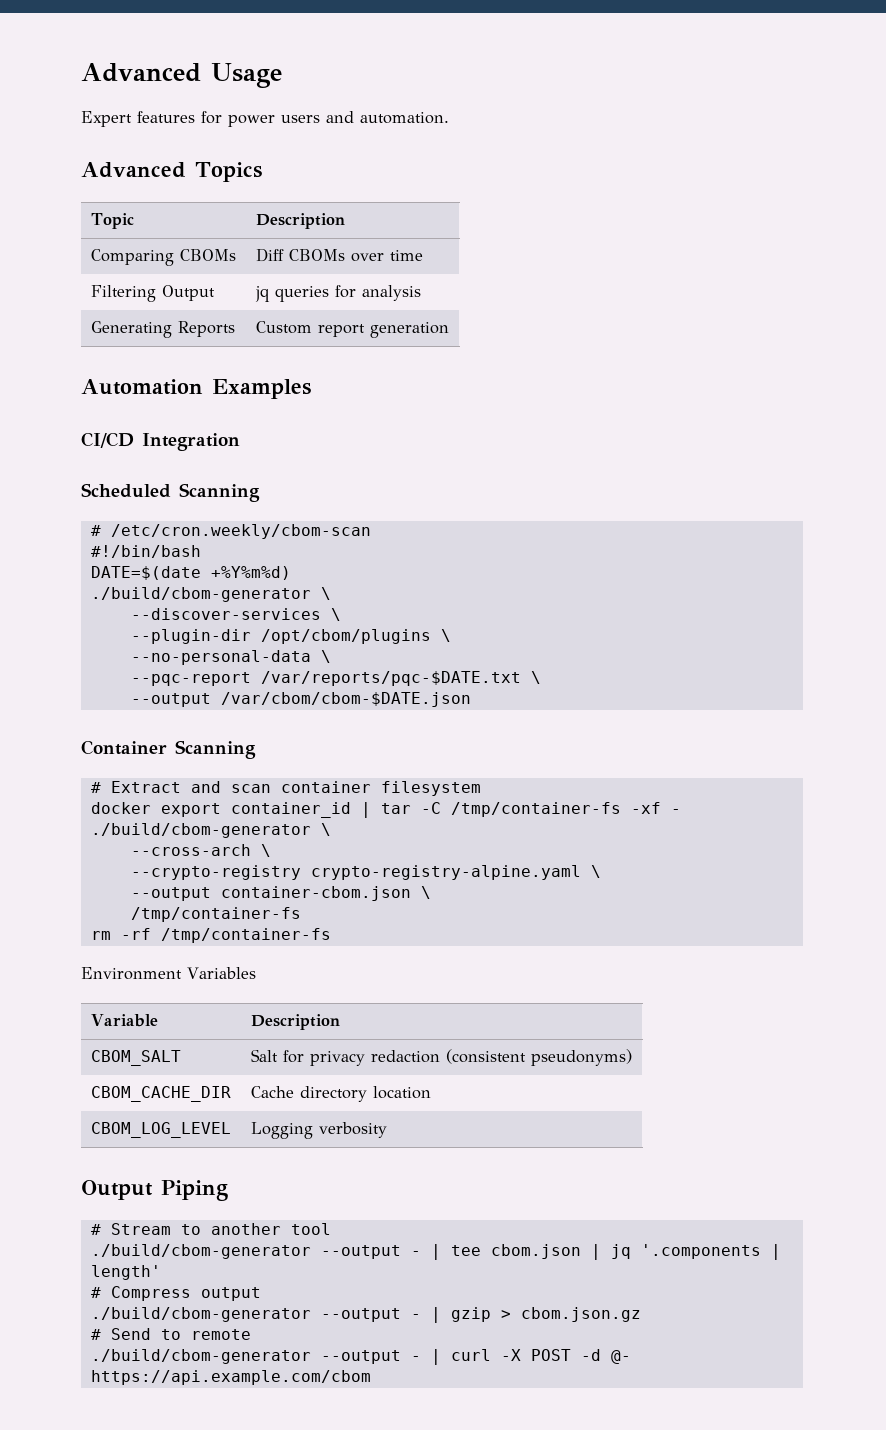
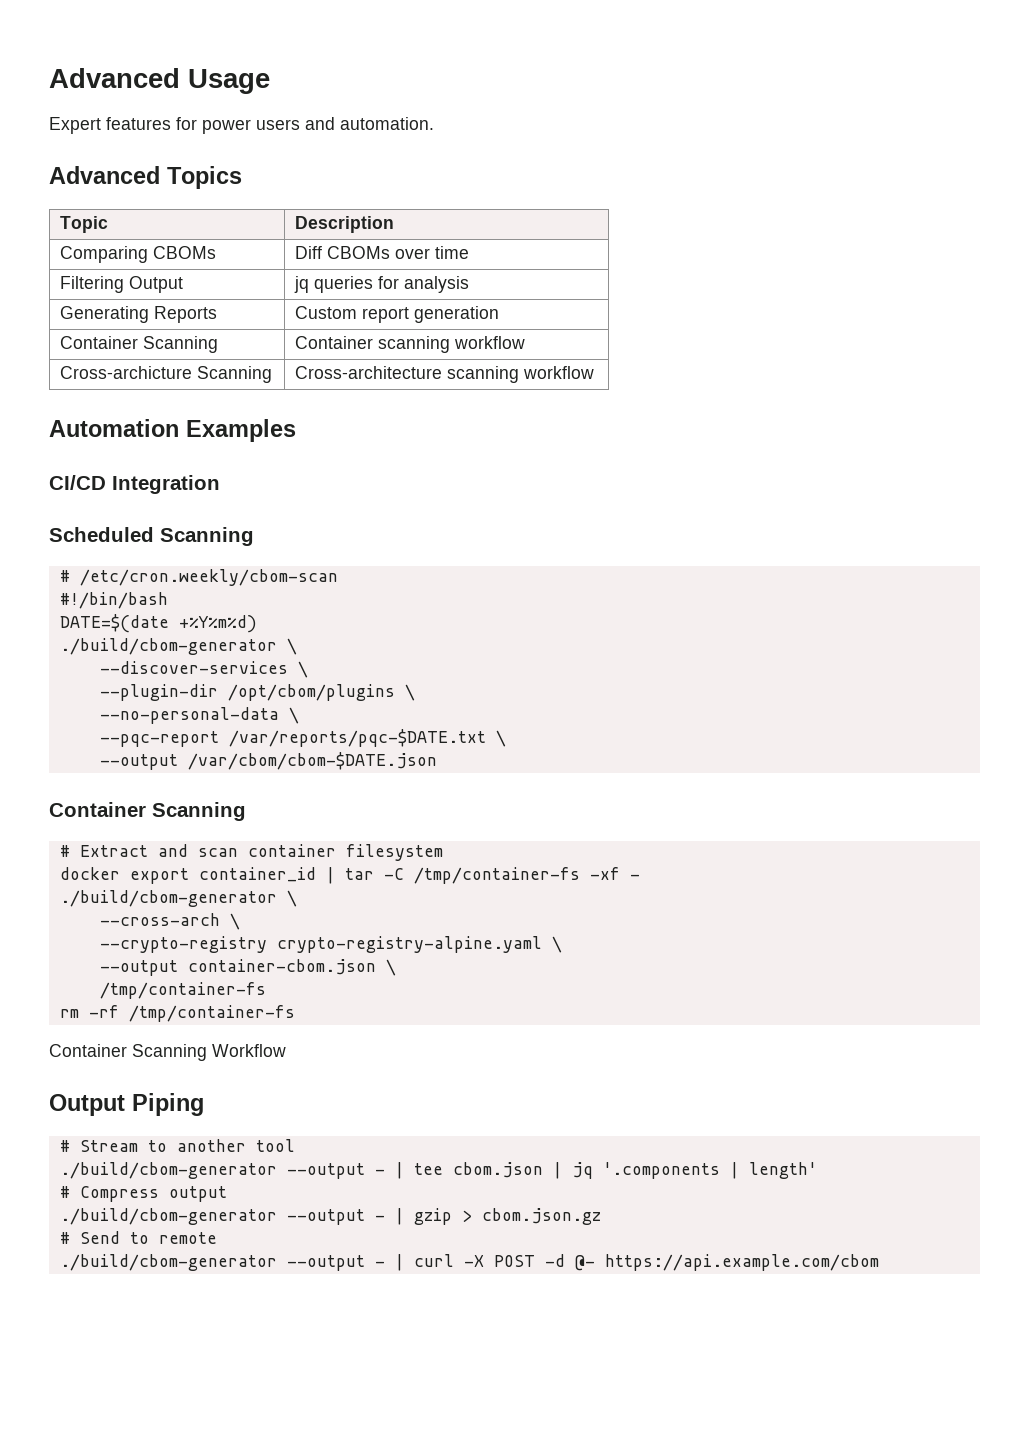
+ Container Scanning | Container scanning workflow
+ Cross-archicture Scanning | Cross-architecture scanning workflow
- Environment Variables
- Variable | Description
- CBOM_SALT | Salt for privacy redaction (consistent pseudonyms)
- CBOM_CACHE_DIR | Cache directory location
- CBOM_LOG_LEVEL | Logging verbosity
+ Container Scanning Workflow

